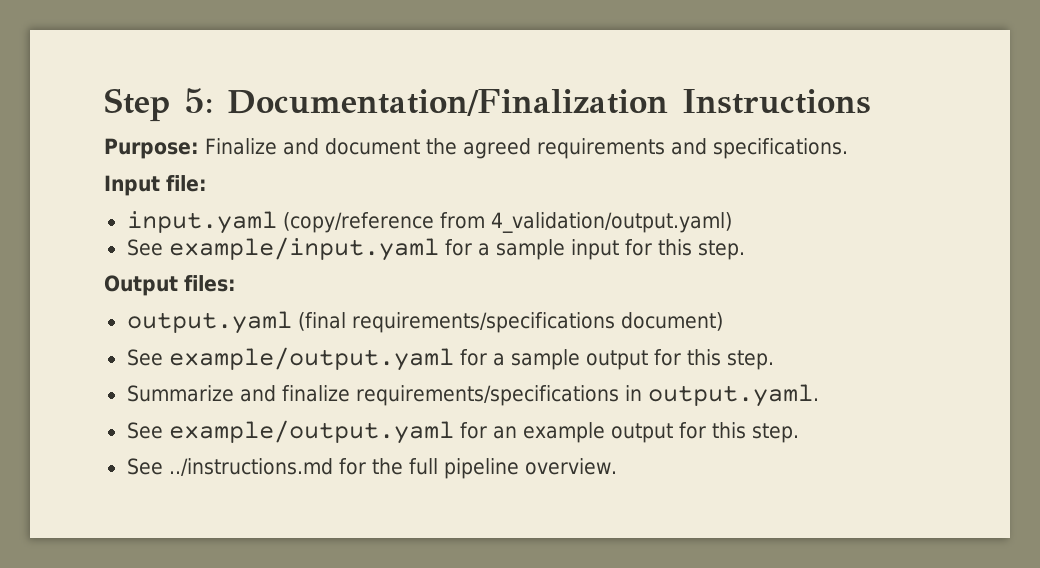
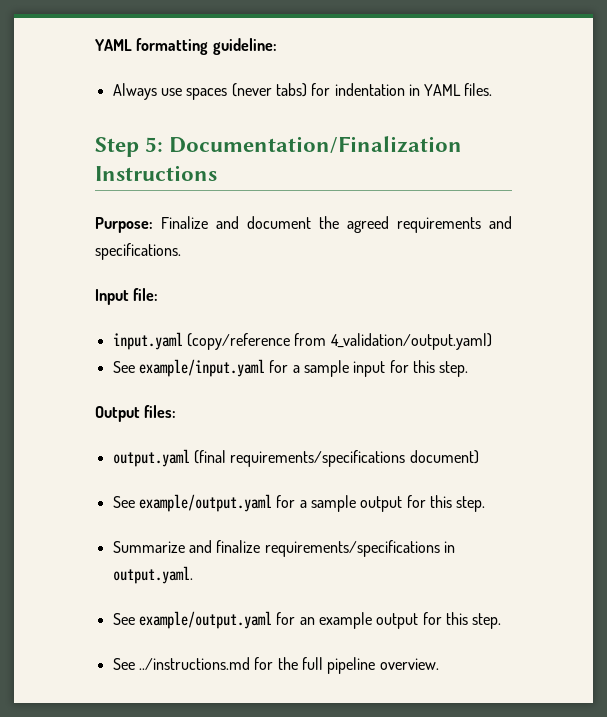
+ YAML formatting guideline:
+ Always use spaces (never tabs) for indentation in YAML files.

